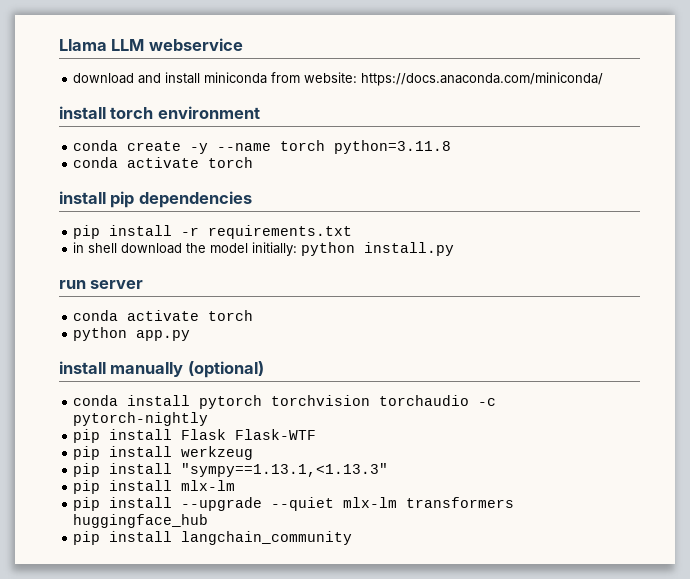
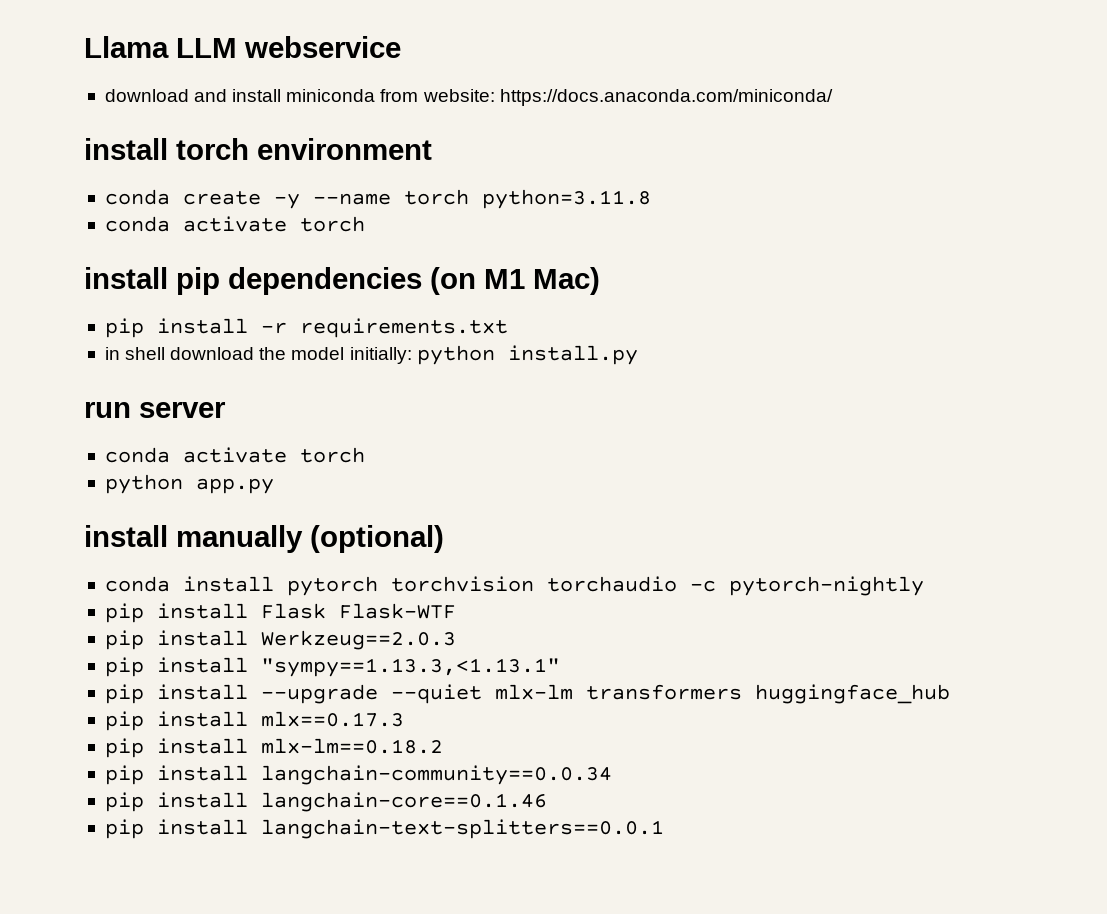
- install pip dependencies
+ install pip dependencies (on M1 Mac)
- pip install werkzeug
- pip install "sympy==1.13.1,<1.13.3"
- pip install mlx-lm
+ pip install Werkzeug==2.0.3
+ pip install "sympy==1.13.3,<1.13.1"
- pip install langchain_community
+ pip install mlx==0.17.3
+ pip install mlx-lm==0.18.2
+ pip install langchain-community==0.0.34
+ pip install langchain-core==0.1.46
+ pip install langchain-text-splitters==0.0.1

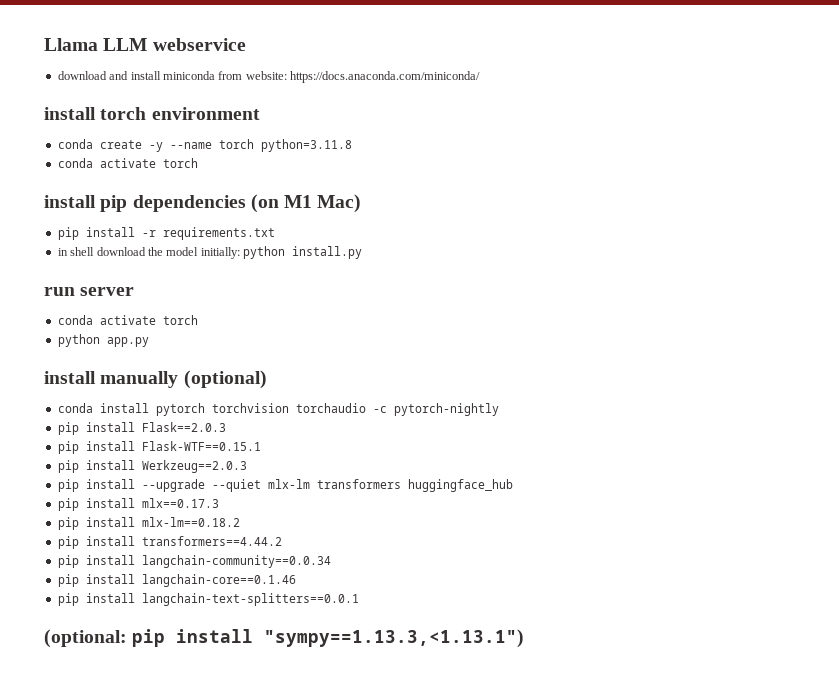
- pip install Flask Flask-WTF
+ pip install Flask==2.0.3
+ pip install Flask-WTF==0.15.1
- pip install "sympy==1.13.3,<1.13.1"
+ pip install transformers==4.44.2
+ (optional: pip install "sympy==1.13.3,<1.13.1")

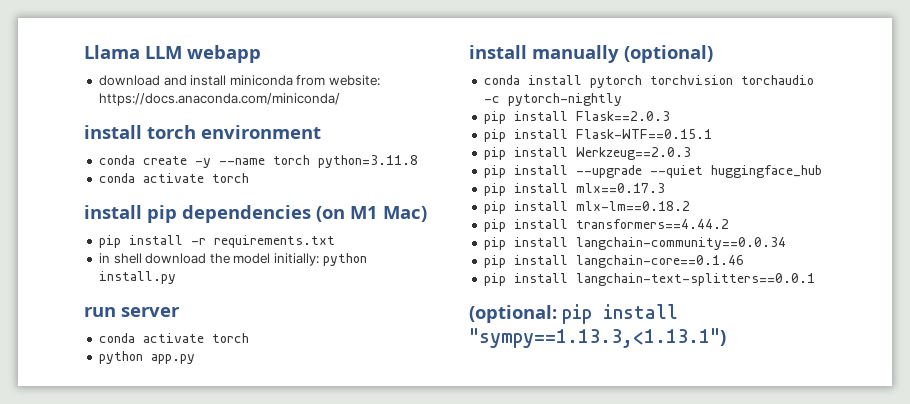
- Llama LLM webservice
+ Llama LLM webapp
- pip install --upgrade --quiet mlx-lm transformers huggingface_hub
+ pip install --upgrade --quiet huggingface_hub

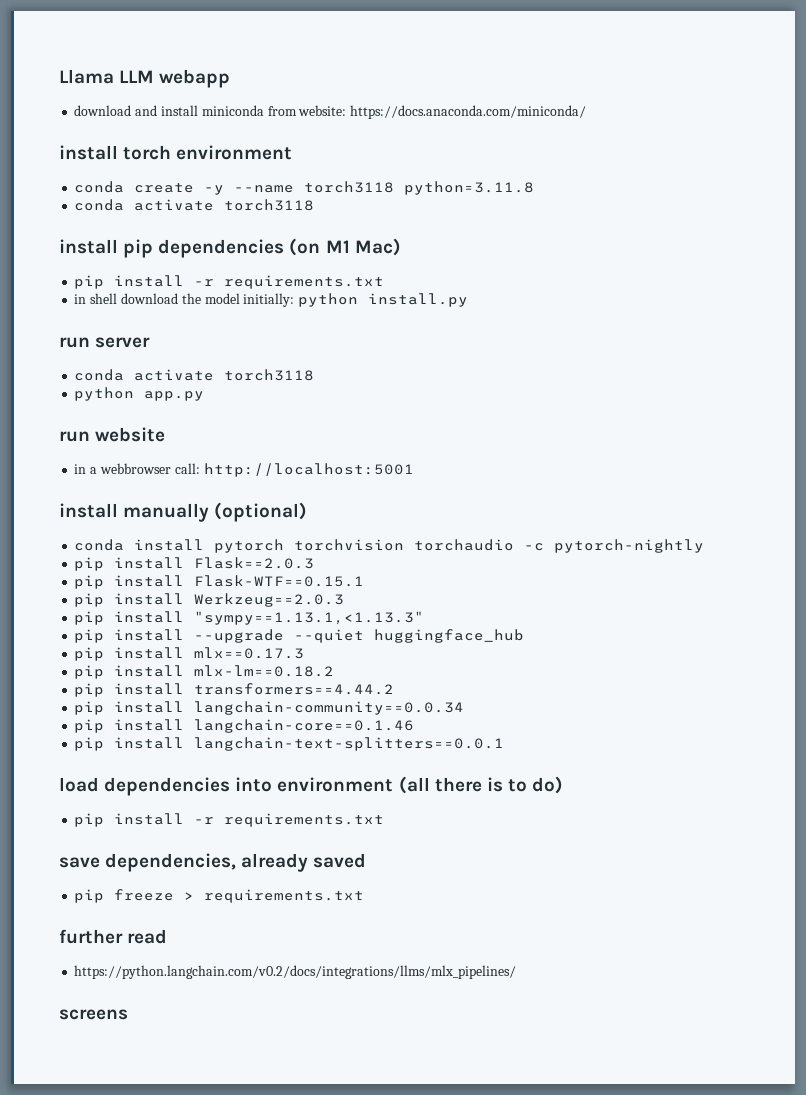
- conda create -y --name torch python=3.11.8
- conda activate torch
+ conda create -y --name torch3118 python=3.11.8
+ conda activate torch3118
  run server
- conda activate torch
+ conda activate torch3118
+ run website
+ in a webbrowser call: http://localhost:5001
+ pip install "sympy==1.13.1,<1.13.3"
- (optional: pip install "sympy==1.13.3,<1.13.1")
+ load dependencies into environment (all there is to do)
+ pip install -r requirements.txt
+ save dependencies, already saved
+ pip freeze > requirements.txt
+ further read
+ https://python.langchain.com/v0.2/docs/integrations/llms/mlx_pipelines/
+ screens

